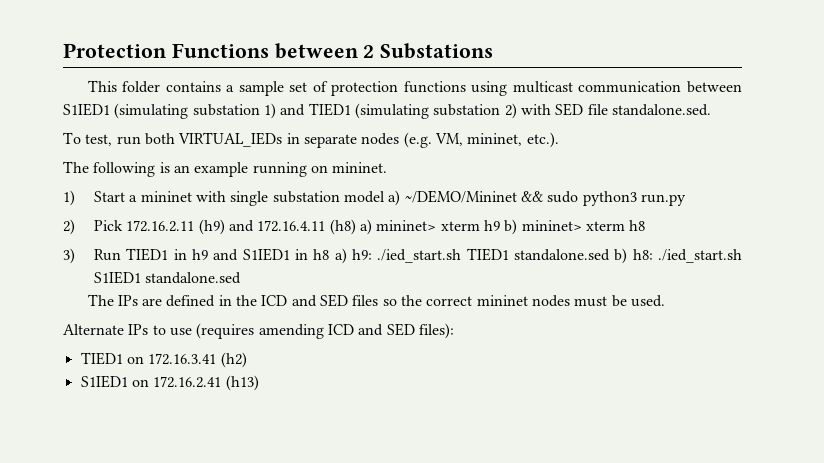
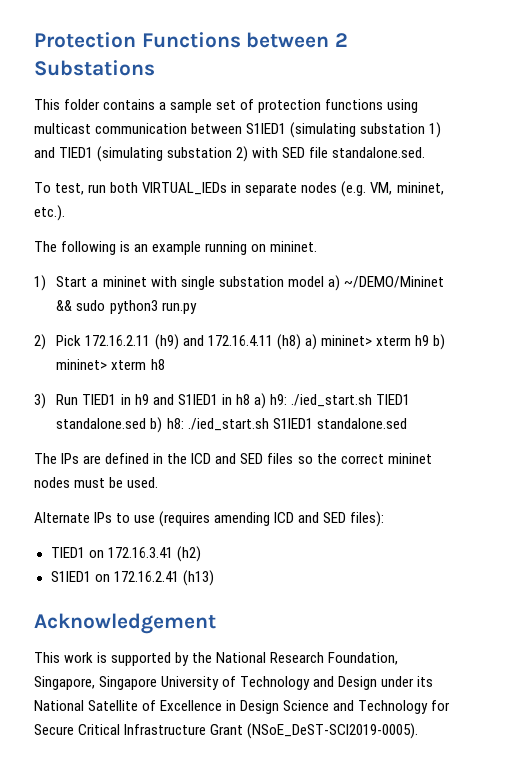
+ Acknowledgement
+ This work is supported by the National Research Foundation, Singapore, Singapore University of Technology and Design under its National Satellite of Excellence in Design Science and Technology for Secure Critical Infrastructure Grant (NSoE_DeST-SCI2019-0005).

